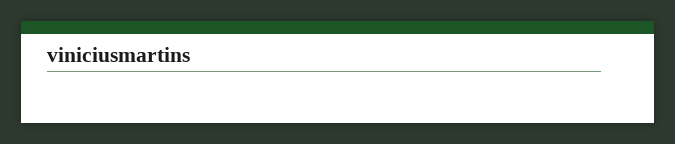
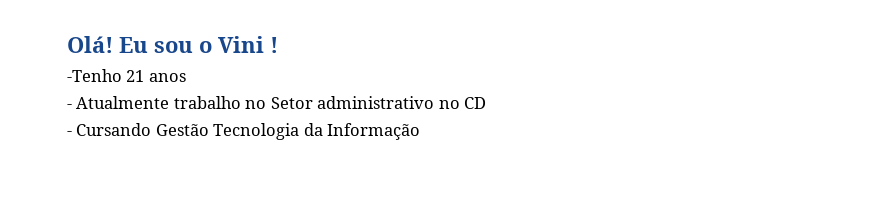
- viniciusmartins
+ Olá! Eu sou o Vini !
+ -Tenho 21 anos
+ - Atualmente trabalho no Setor administrativo no CD
+ - Cursando Gestão Tecnologia da Informação

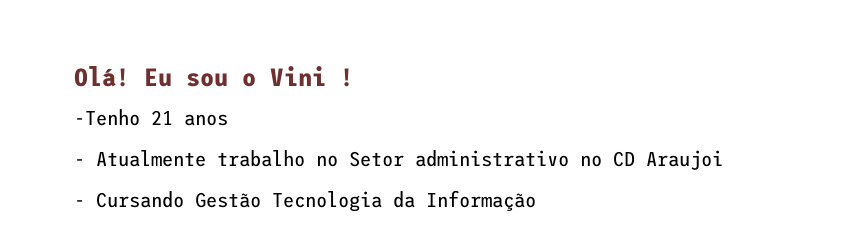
- - Atualmente trabalho no Setor administrativo no CD
+ - Atualmente trabalho no Setor administrativo no CD Araujoi

